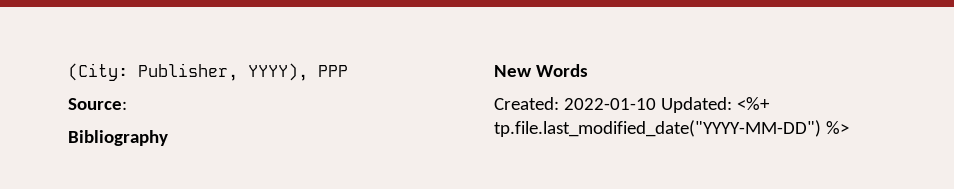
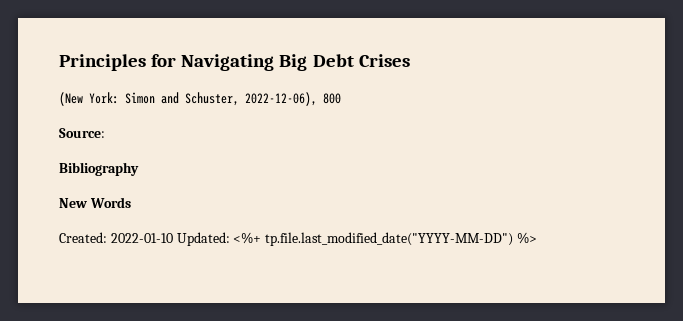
- (City: Publisher, YYYY), PPP
+ Principles for Navigating Big Debt Crises
+ (New York: Simon and Schuster, 2022-12-06), 800

